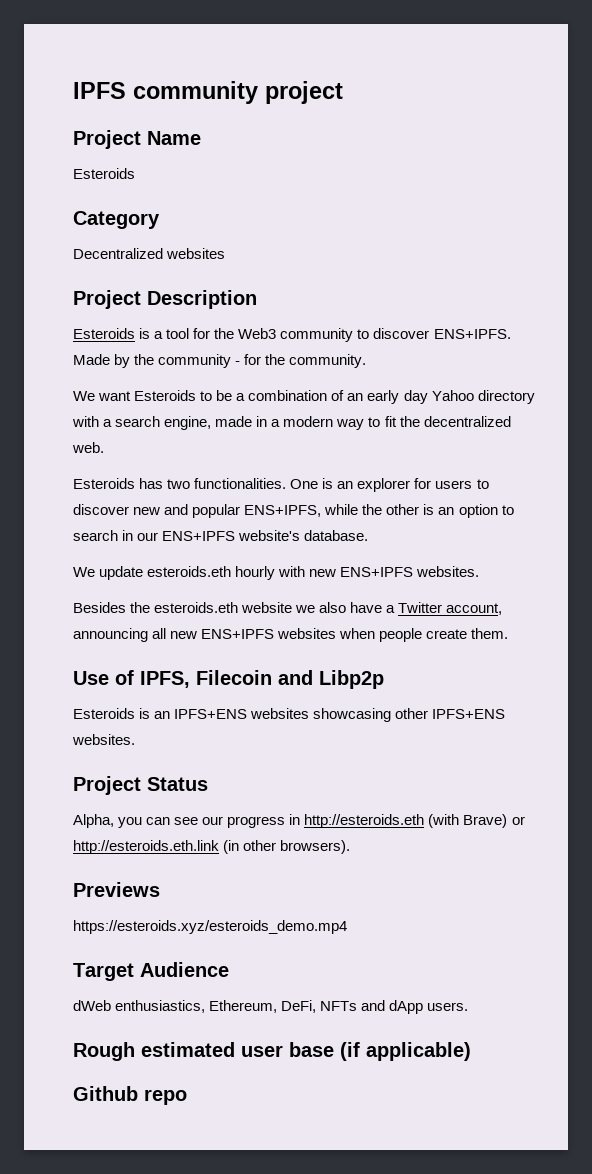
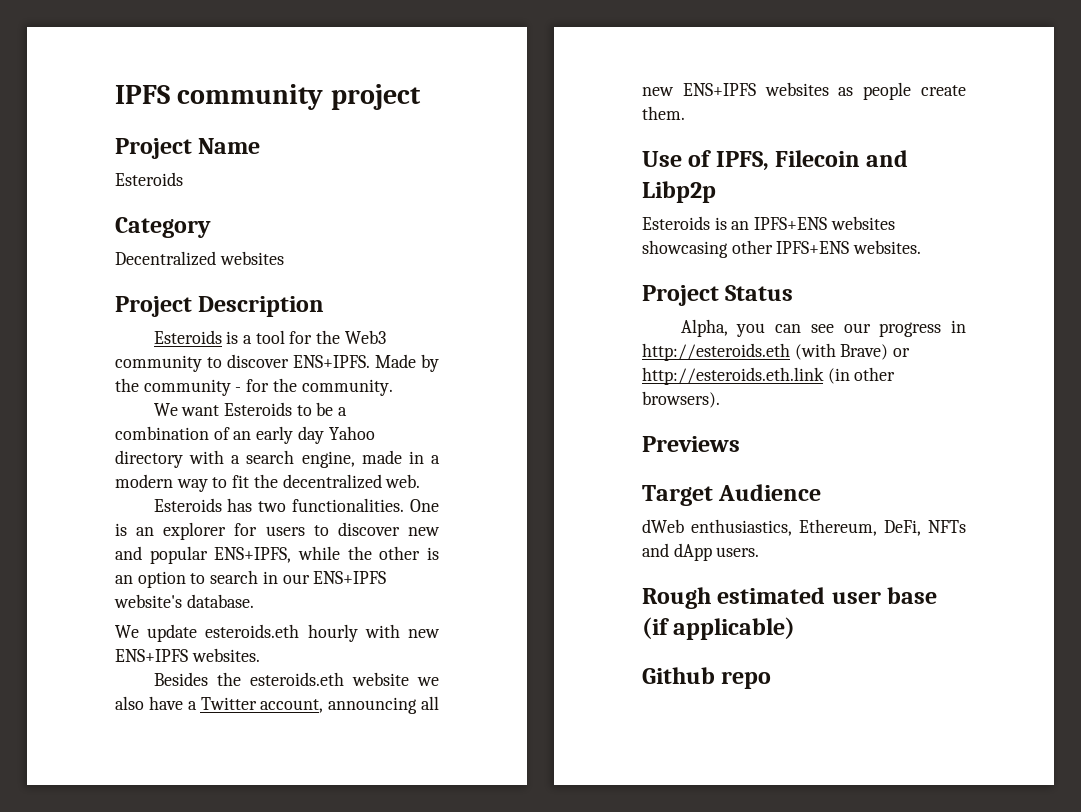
- Besides the esteroids.eth website we also have a Twitter account, announcing all new ENS+IPFS websites when people create them.
+ Besides the esteroids.eth website we also have a Twitter account, announcing all new ENS+IPFS websites as people create them.
- https://esteroids.xyz/esteroids_demo.mp4

